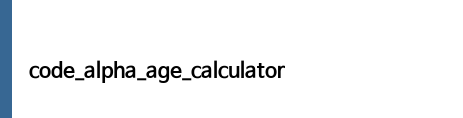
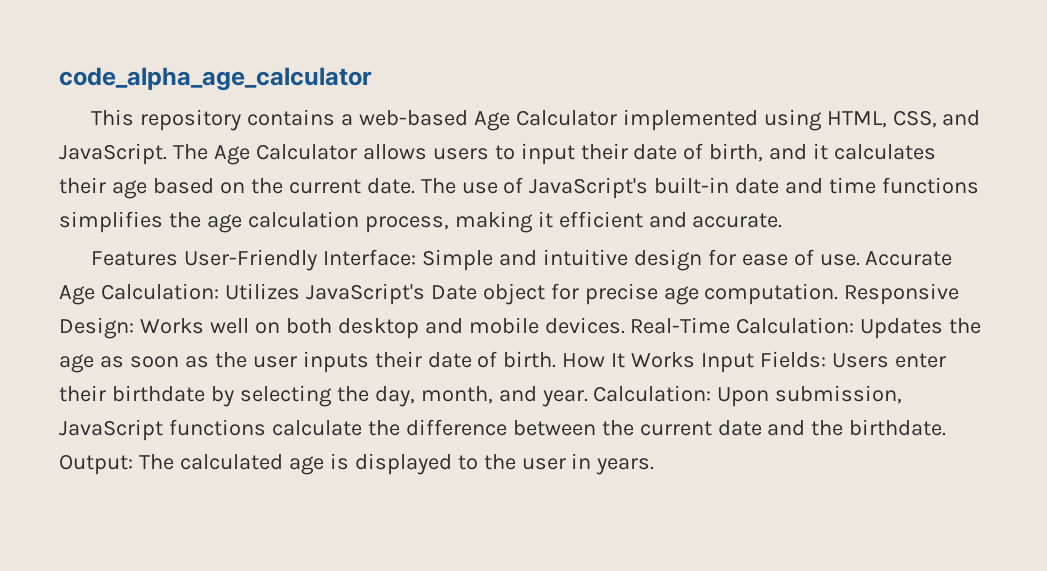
+ This repository contains a web-based Age Calculator implemented using HTML, CSS, and JavaScript. The Age Calculator allows users to input their date of birth, and it calculates their age based on the current date. The use of JavaScript's built-in date and time functions simplifies the age calculation process, making it efficient and accurate.
+ Features User-Friendly Interface: Simple and intuitive design for ease of use. Accurate Age Calculation: Utilizes JavaScript's Date object for precise age computation. Responsive Design: Works well on both desktop and mobile devices. Real-Time Calculation: Updates the age as soon as the user inputs their date of birth. How It Works Input Fields: Users enter their birthdate by selecting the day, month, and year. Calculation: Upon submission, JavaScript functions calculate the difference between the current date and the birthdate. Output: The calculated age is displayed to the user in years.

